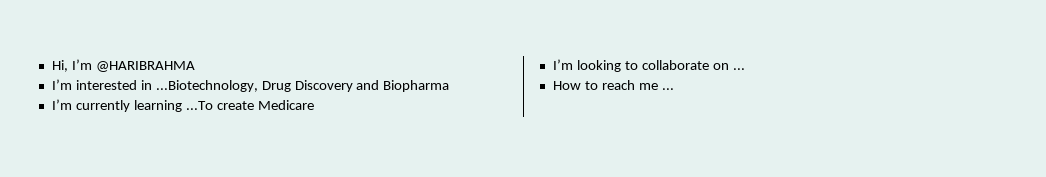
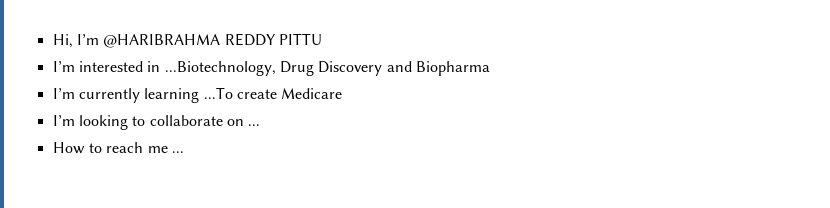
- Hi, I’m @HARIBRAHMA
+ Hi, I’m @HARIBRAHMA REDDY PITTU

